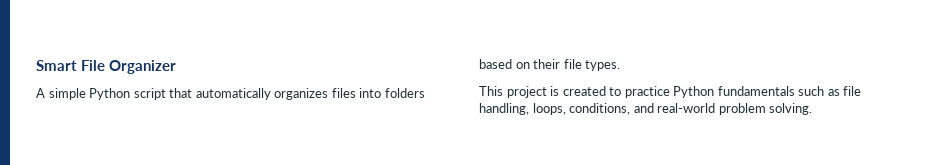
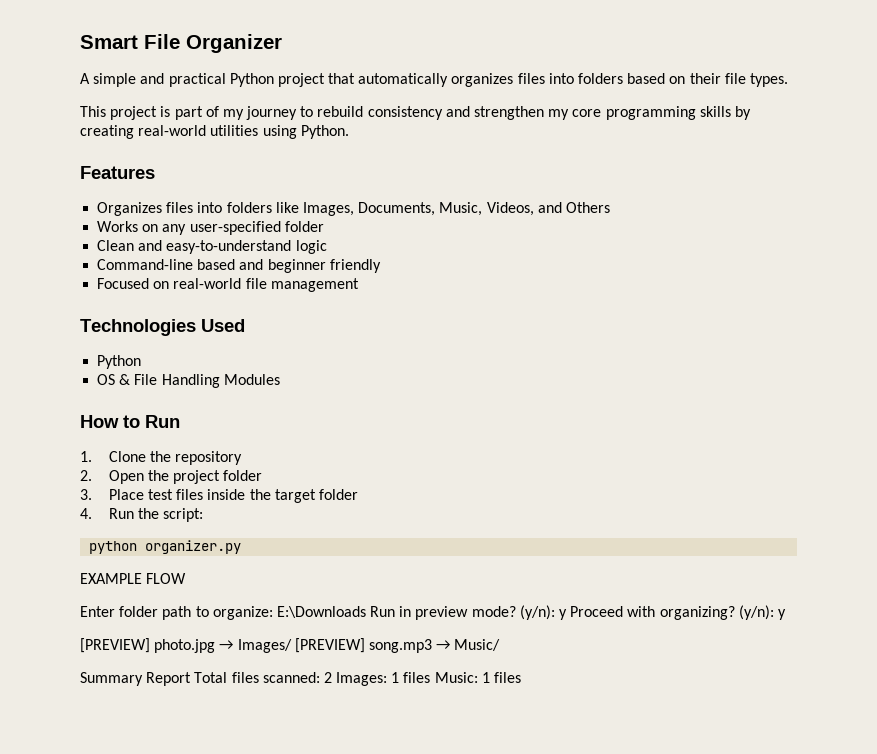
- A simple Python script that automatically organizes files into folders based on their file types.
+ A simple and practical Python project that automatically organizes files into folders based on their file types.
- This project is created to practice Python fundamentals such as file handling, loops, conditions, and real-world problem solving.
+ This project is part of my journey to rebuild consistency and strengthen my core programming skills by creating real-world utilities using Python.
+ Features
+ Organizes files into folders like Images, Documents, Music, Videos, and Others
+ Works on any user-specified folder
+ Clean and easy-to-understand logic
+ Command-line based and beginner friendly
+ Focused on real-world file management
+ Technologies Used
+ Python
+ OS & File Handling Modules
+ How to Run
+ 1. Clone the repository
+ 2. Open the project folder
+ 3. Place test files inside the target folder
+ 4. Run the script:
+ python organizer.py
+ EXAMPLE FLOW
+ Enter folder path to organize: E:\Downloads Run in preview mode? (y/n): y Proceed with organizing? (y/n): y
+ [PREVIEW] photo.jpg → Images/ [PREVIEW] song.mp3 → Music/
+ Summary Report Total files scanned: 2 Images: 1 files Music: 1 files

